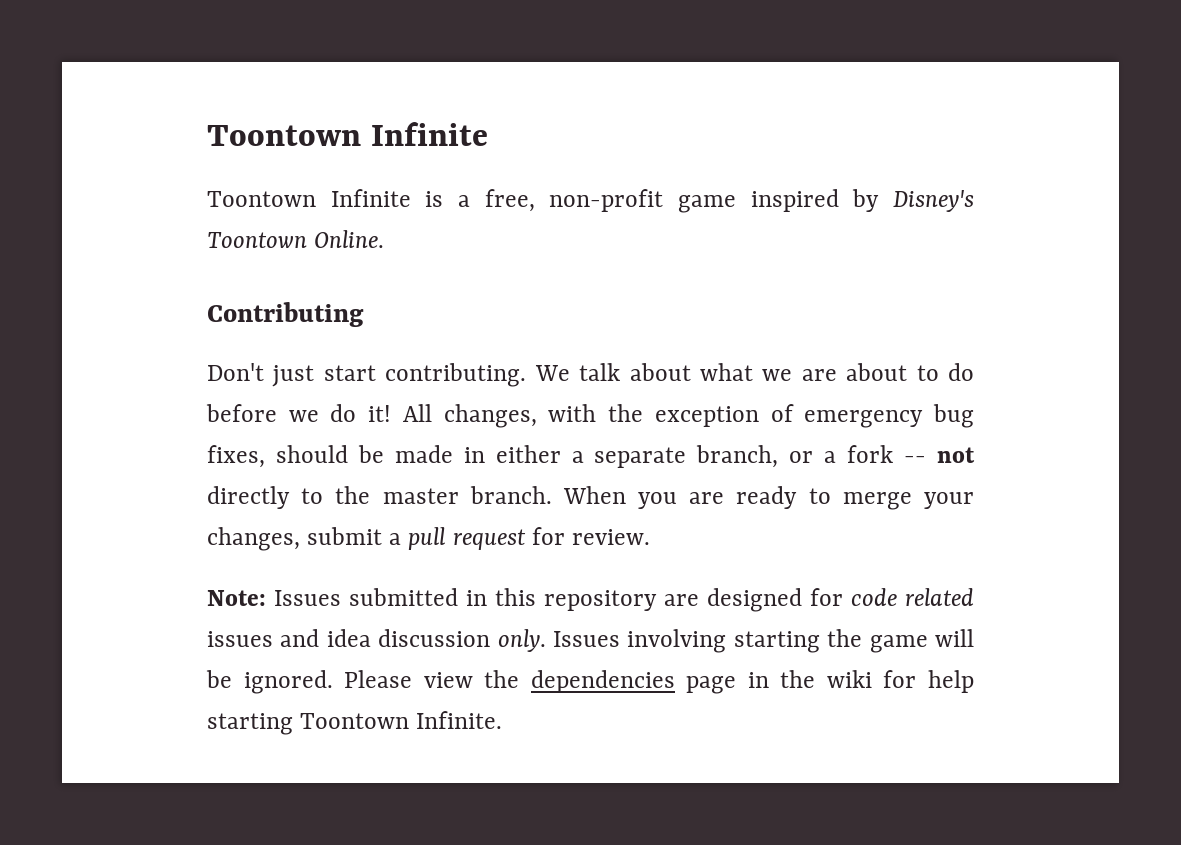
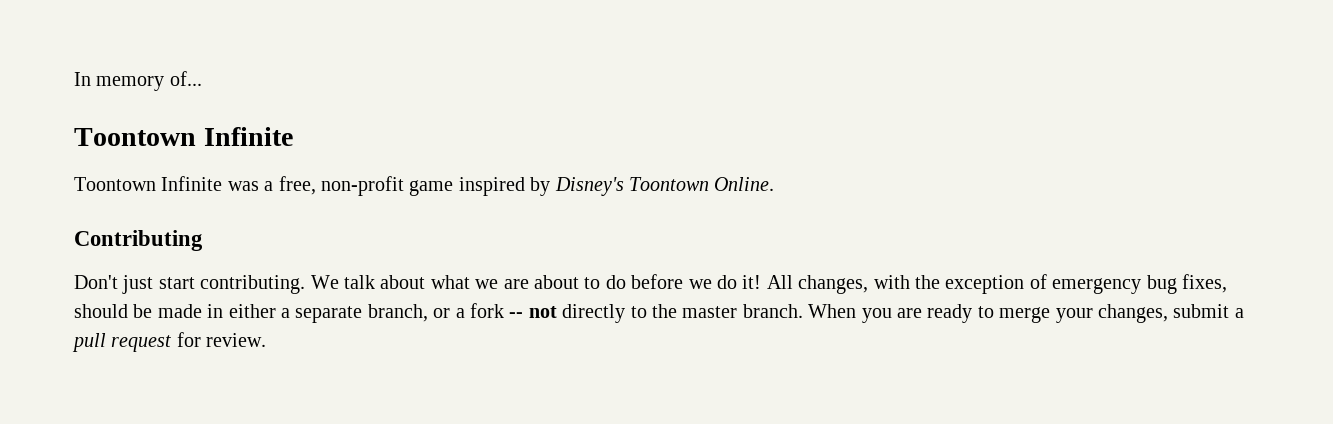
+ In memory of...
- Toontown Infinite is a free, non-profit game inspired by Disney's Toontown Online.
+ Toontown Infinite was a free, non-profit game inspired by Disney's Toontown Online.
- Note: Issues submitted in this repository are designed for code related issues and idea discussion only. Issues involving starting the game will be ignored. Please view the dependencies page in the wiki for help starting Toontown Infinite.

